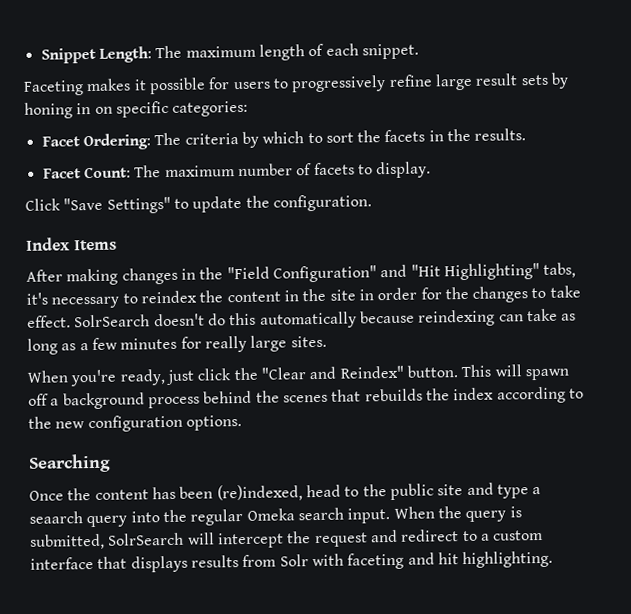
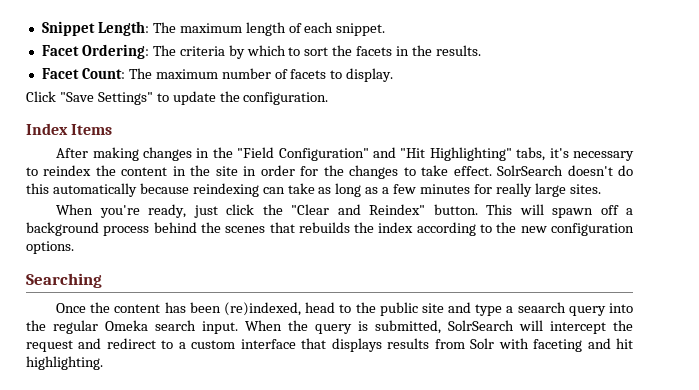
- Faceting makes it possible for users to progressively refine large result sets by honing in on specific categories:

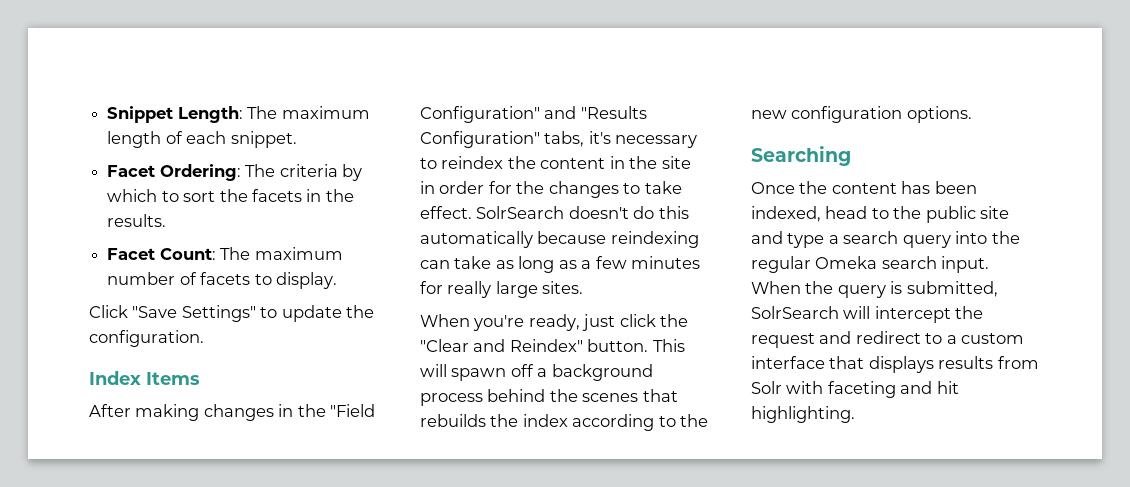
- After making changes in the "Field Configuration" and "Hit Highlighting" tabs, it's necessary to reindex the content in the site in order for the changes to take effect.
+ After making changes in the "Field Configuration" and "Results Configuration" tabs, it's necessary to reindex the content in the site in order for the changes to take effect.
- Once the content has been (re)indexed, head to the public site and type a seaarch query into the regular Omeka search input.
+ Once the content has been indexed, head to the public site and type a search query into the regular Omeka search input.

